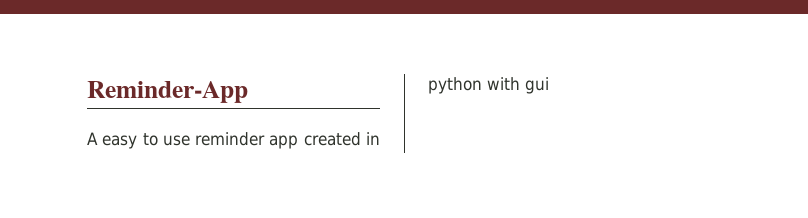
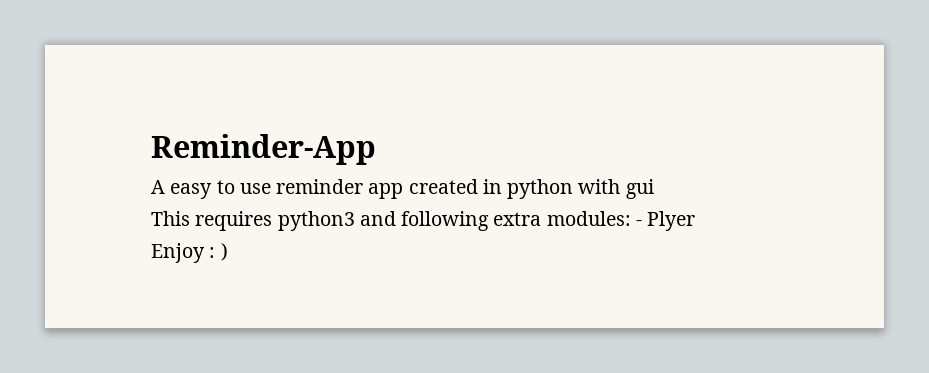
+ This requires python3 and following extra modules: - Plyer
+ Enjoy : )

